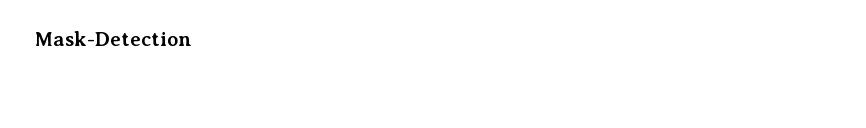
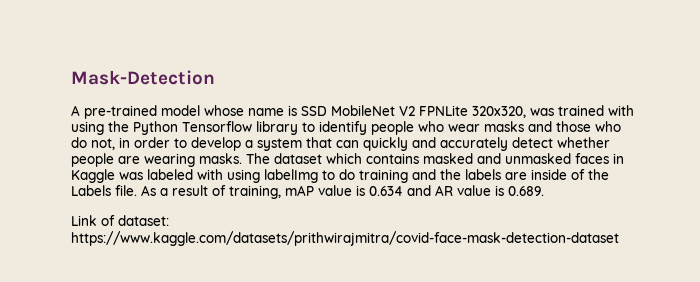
+ A pre-trained model whose name is SSD MobileNet V2 FPNLite 320x320, was trained with using the Python Tensorflow library to identify people who wear masks and those who do not, in order to develop a system that can quickly and accurately detect whether people are wearing masks. The dataset which contains masked and unmasked faces in Kaggle was labeled with using labelImg to do training and the labels are inside of the Labels file. As a result of training, mAP value is 0.634 and AR value is 0.689.
+ Link of dataset: https://www.kaggle.com/datasets/prithwirajmitra/covid-face-mask-detection-dataset

